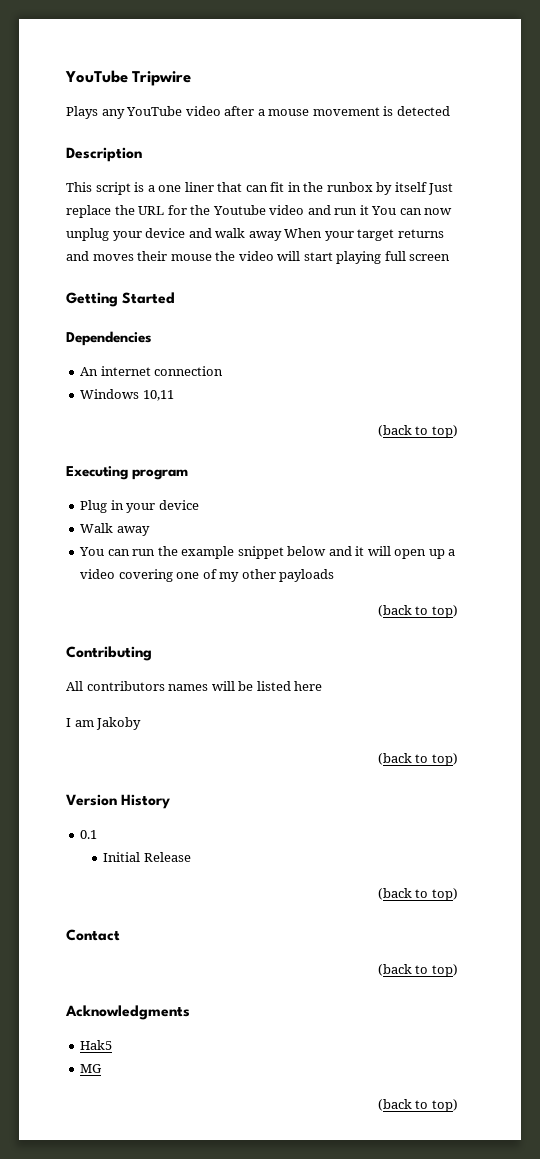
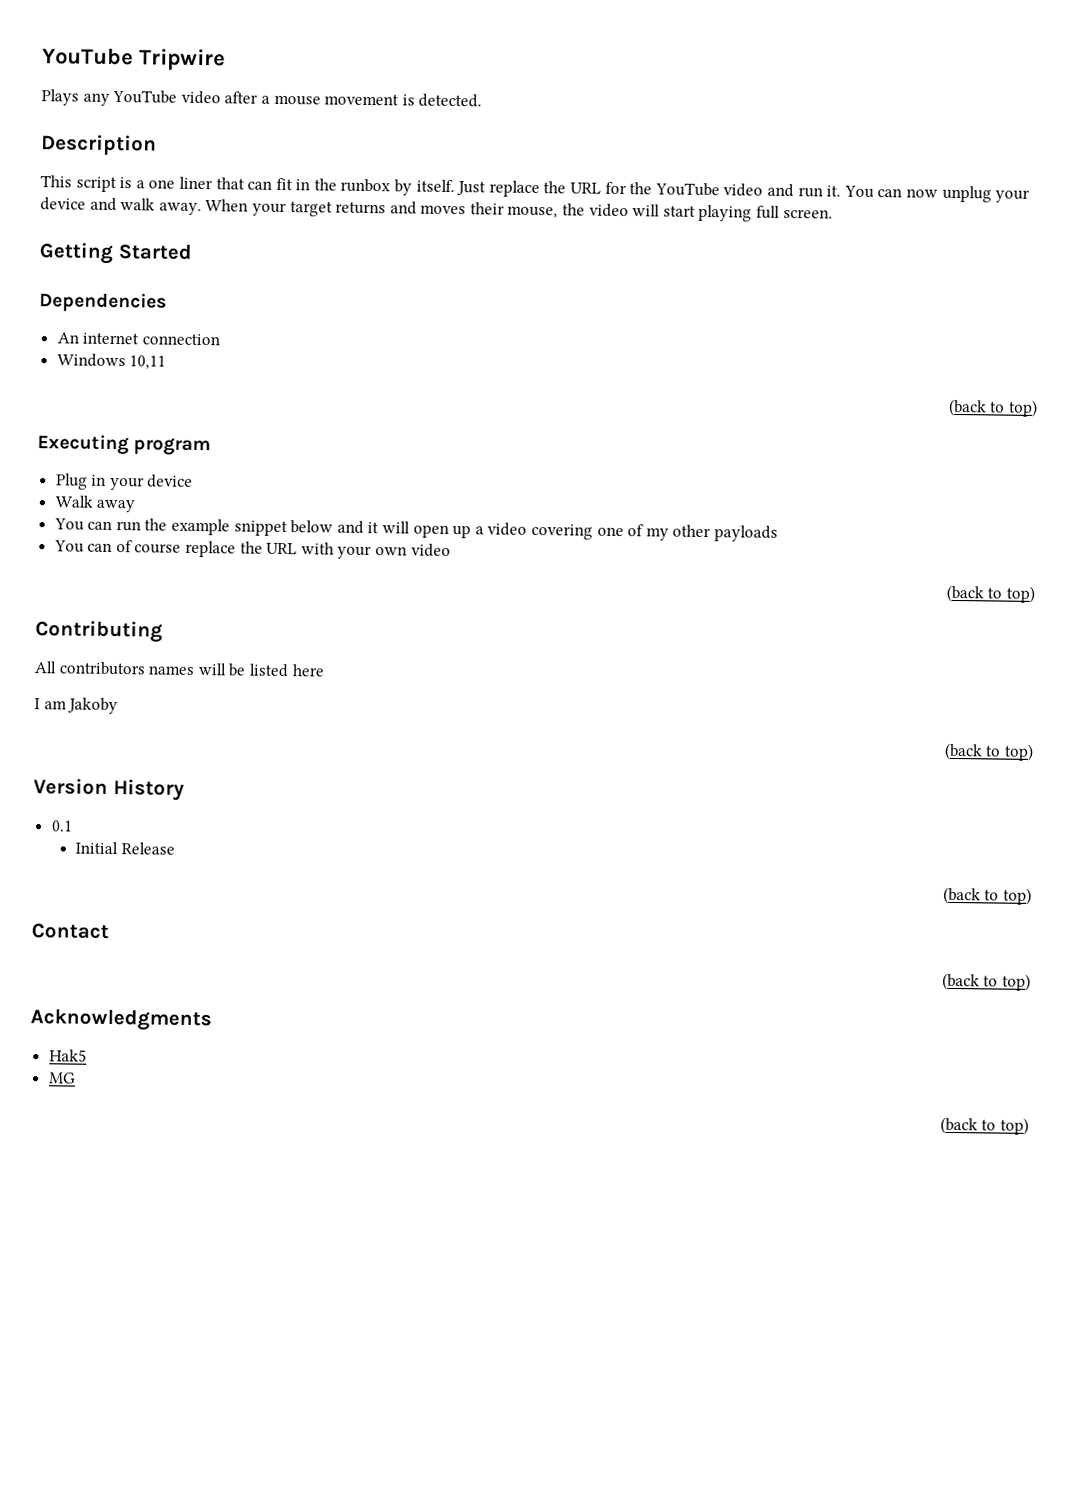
- Plays any YouTube video after a mouse movement is detected
+ Plays any YouTube video after a mouse movement is detected.
- This script is a one liner that can fit in the runbox by itself Just replace the URL for the Youtube video and run it You can now unplug your device and walk away When your target returns and moves their mouse the video will start playing full screen
+ This script is a one liner that can fit in the runbox by itself. Just replace the URL for the YouTube video and run it. You can now unplug your device and walk away. When your target returns and moves their mouse, the video will start playing full screen.
+ You can of course replace the URL with your own video

